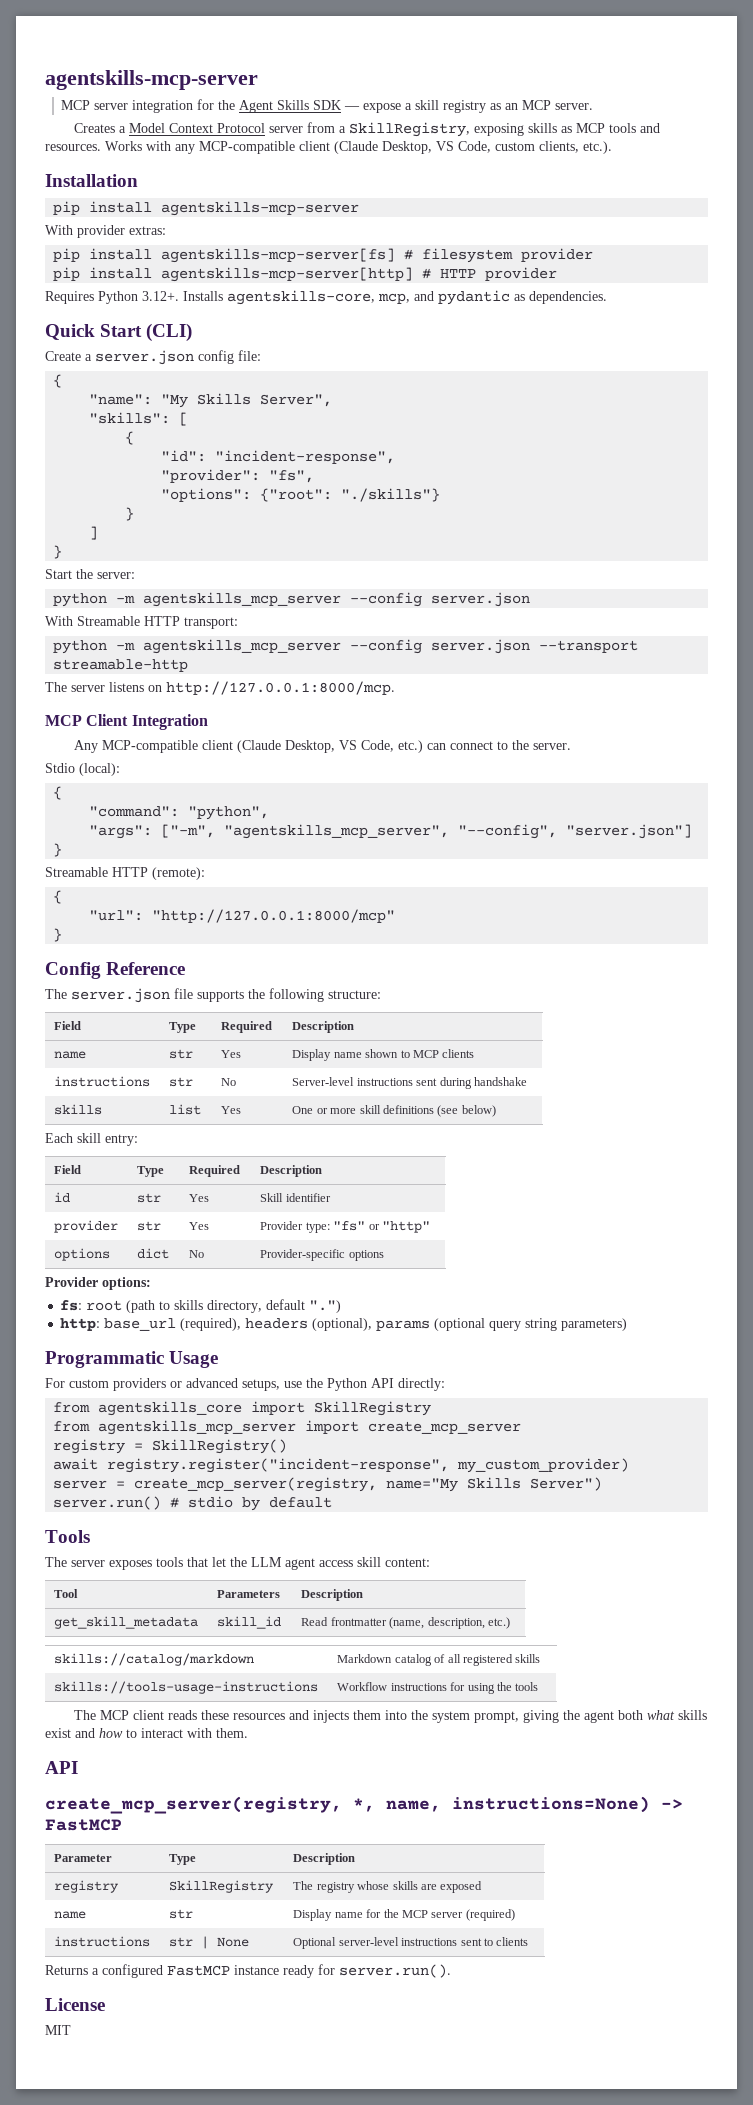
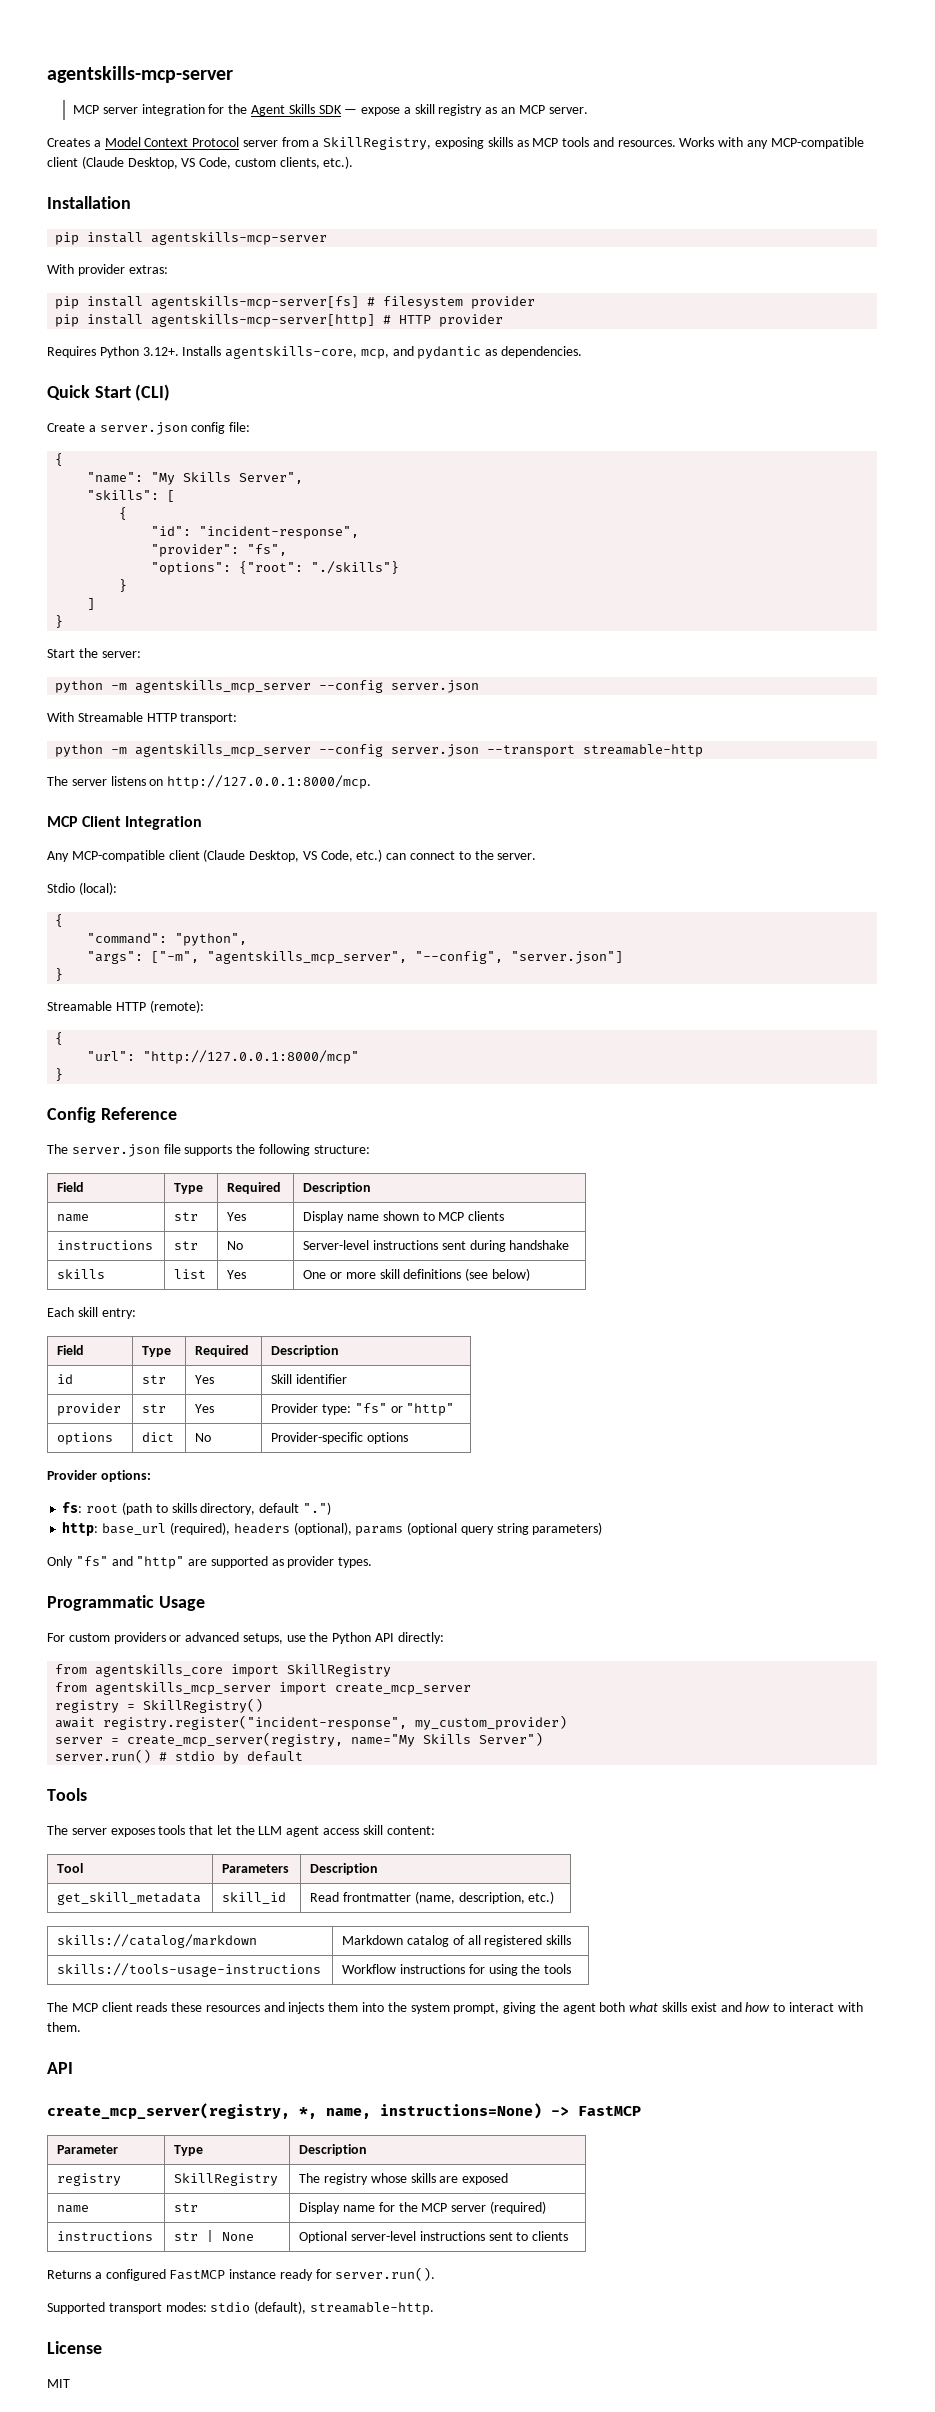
+ Only "fs" and "http" are supported as provider types.
+ Supported transport modes: stdio (default), streamable-http.

